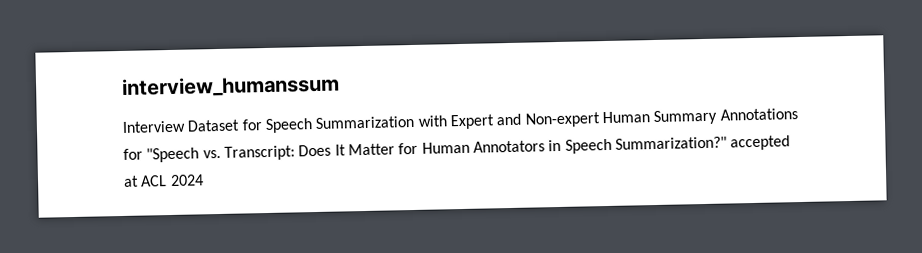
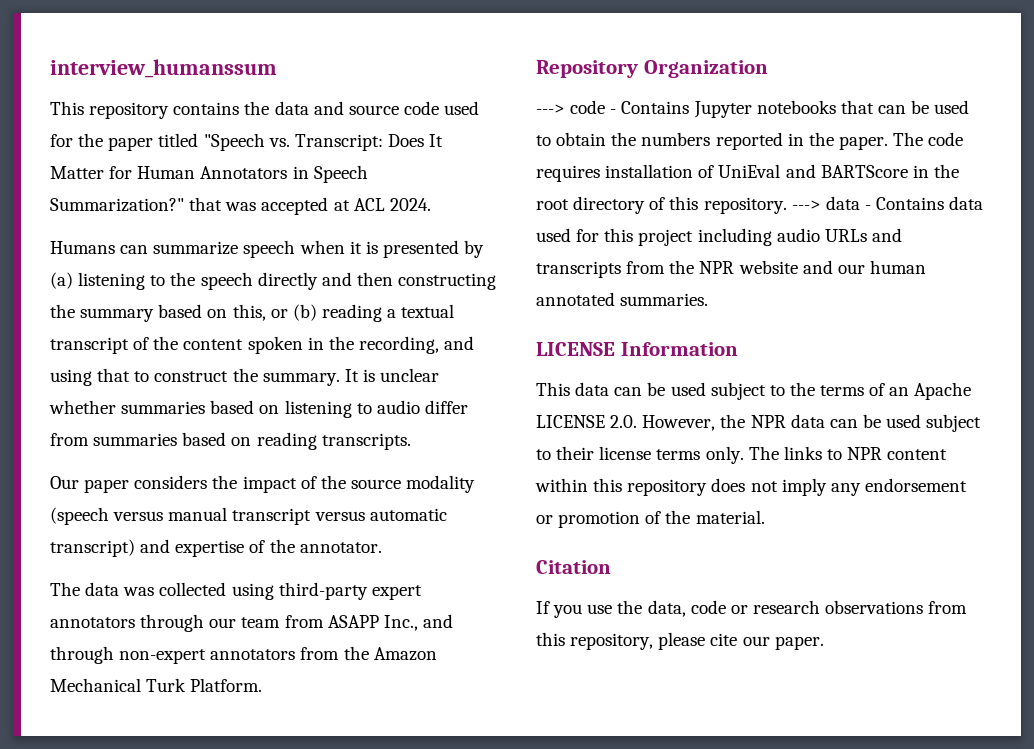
- Interview Dataset for Speech Summarization with Expert and Non-expert Human Summary Annotations for "Speech vs. Transcript: Does It Matter for Human Annotators in Speech Summarization?" accepted at ACL 2024
+ This repository contains the data and source code used for the paper titled "Speech vs. Transcript: Does It Matter for Human Annotators in Speech Summarization?" that was accepted at ACL 2024.
+ Humans can summarize speech when it is presented by (a) listening to the speech directly and then constructing the summary based on this, or (b) reading a textual transcript of the content spoken in the recording, and using that to construct the summary. It is unclear whether summaries based on listening to audio differ from summaries based on reading transcripts.
+ Our paper considers the impact of the source modality (speech versus manual transcript versus automatic transcript) and expertise of the annotator.
+ The data was collected using third-party expert annotators through our team from ASAPP Inc., and through non-expert annotators from the Amazon Mechanical Turk Platform.
+ Repository Organization
+ ---> code - Contains Jupyter notebooks that can be used to obtain the numbers reported in the paper. The code requires installation of UniEval and BARTScore in the root directory of this repository. ---> data - Contains data used for this project including audio URLs and transcripts from the NPR website and our human annotated summaries.
+ LICENSE Information
+ This data can be used subject to the terms of an Apache LICENSE 2.0. However, the NPR data can be used subject to their license terms only. The links to NPR content within this repository does not imply any endorsement or promotion of the material.
+ Citation
+ If you use the data, code or research observations from this repository, please cite our paper.

